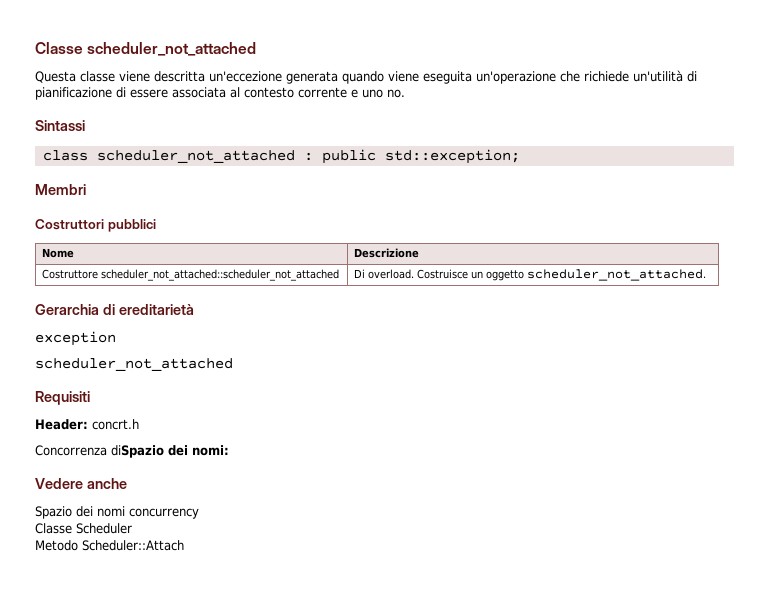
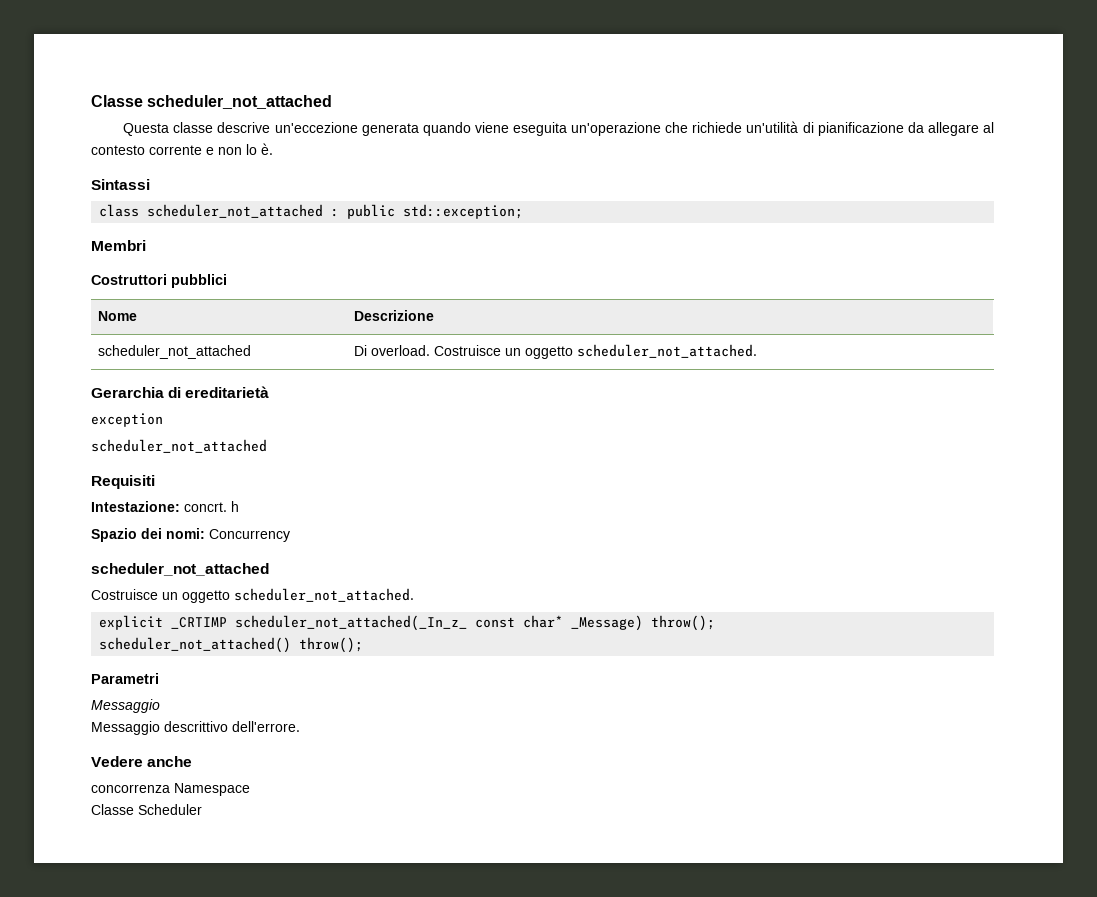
- Questa classe viene descritta un'eccezione generata quando viene eseguita un'operazione che richiede un'utilità di pianificazione di essere associata al contesto corrente e uno no.
+ Questa classe descrive un'eccezione generata quando viene eseguita un'operazione che richiede un'utilità di pianificazione da allegare al contesto corrente e non lo è.
- Costruttore scheduler_not_attached::scheduler_not_attached | Di overload. Costruisce un oggetto scheduler_not_attached.
+ scheduler_not_attached | Di overload. Costruisce un oggetto scheduler_not_attached.
- Header: concrt.h
- Concorrenza diSpazio dei nomi:
+ Intestazione: concrt. h
+ Spazio dei nomi: Concurrency
+ scheduler_not_attached
+ Costruisce un oggetto scheduler_not_attached.
+ explicit _CRTIMP scheduler_not_attached(_In_z_ const char* _Message) throw();
+ scheduler_not_attached() throw();
+ Parametri
+ Messaggio
+ Messaggio descrittivo dell'errore.
  Vedere anche
- Spazio dei nomi concurrency
+ concorrenza Namespace
- Metodo Scheduler::Attach

